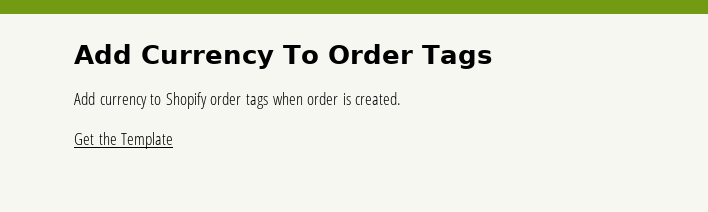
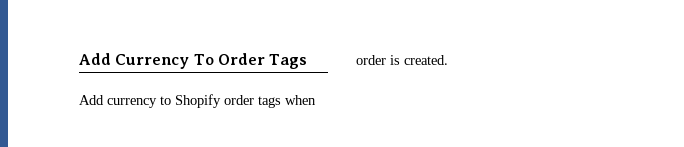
- Get the Template

